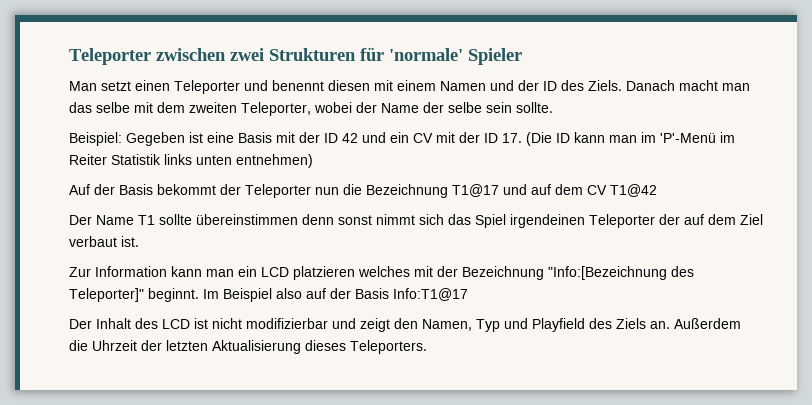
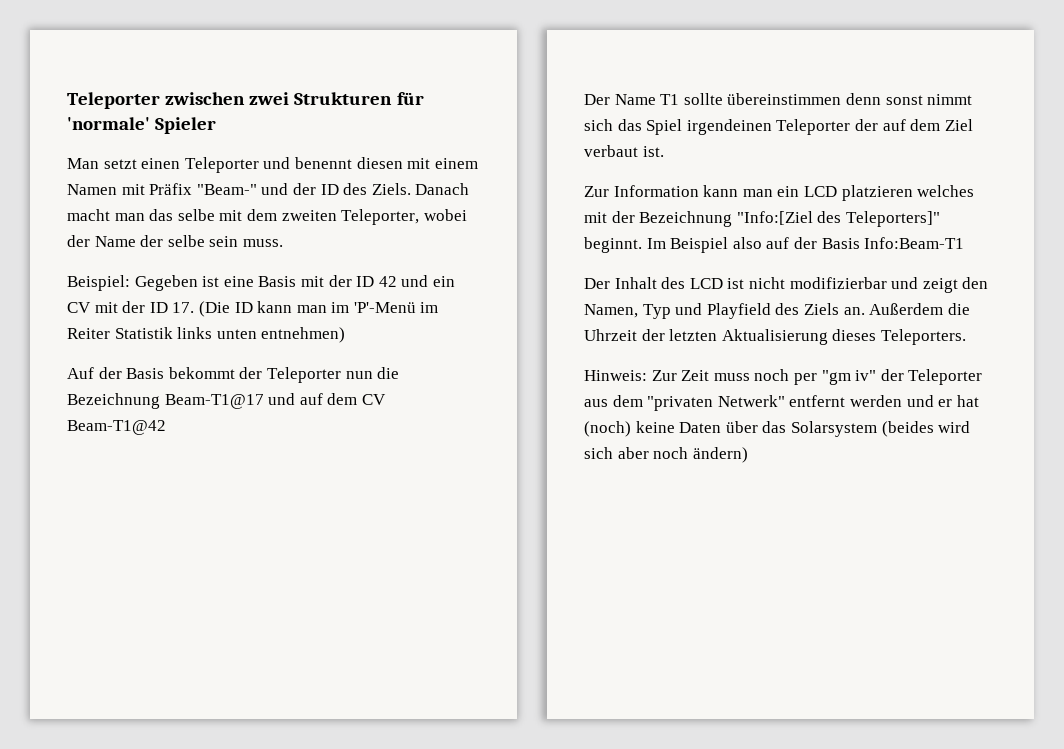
- Man setzt einen Teleporter und benennt diesen mit einem Namen und der ID des Ziels.
+ Man setzt einen Teleporter und benennt diesen mit einem Namen mit Präfix "Beam-" und der ID des Ziels.
- Danach macht man das selbe mit dem zweiten Teleporter, wobei der Name der selbe sein sollte.
+ Danach macht man das selbe mit dem zweiten Teleporter, wobei der Name der selbe sein muss.
- Auf der Basis bekommt der Teleporter nun die Bezeichnung T1@17 und auf dem CV T1@42
+ Auf der Basis bekommt der Teleporter nun die Bezeichnung Beam-T1@17 und auf dem CV Beam-T1@42
- Zur Information kann man ein LCD platzieren welches mit der Bezeichnung "Info:[Bezeichnung des Teleporter]" beginnt.
+ Zur Information kann man ein LCD platzieren welches mit der Bezeichnung "Info:[Ziel des Teleporters]" beginnt.
- Im Beispiel also auf der Basis Info:T1@17
+ Im Beispiel also auf der Basis Info:Beam-T1
+ Hinweis: Zur Zeit muss noch per "gm iv" der Teleporter aus dem "privaten Netwerk" entfernt werden und er hat (noch) keine Daten über das Solarsystem (beides wird sich aber noch ändern)

